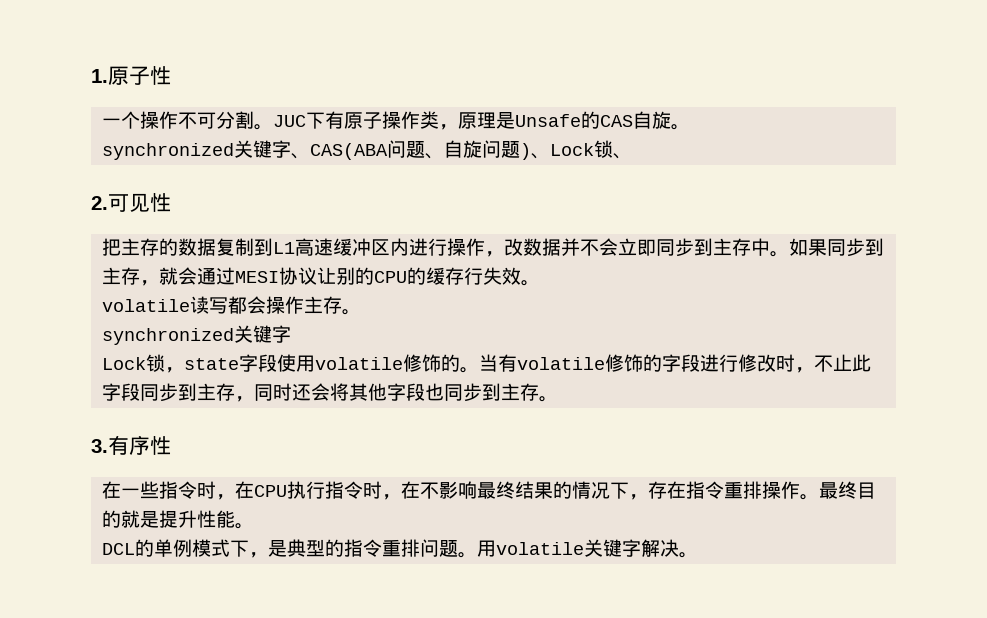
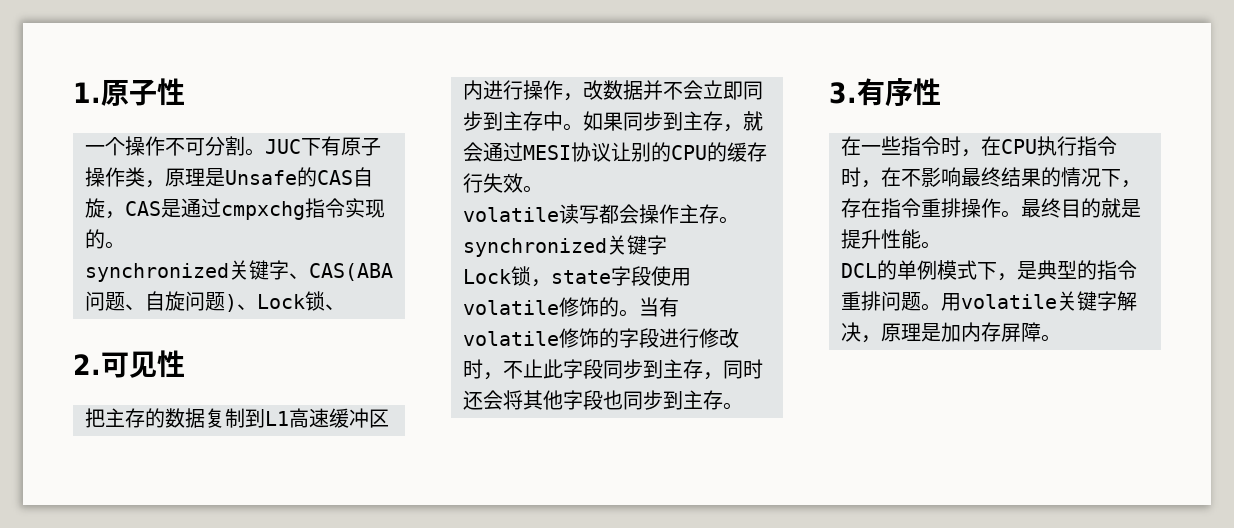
- JUC下有原子操作类，原理是Unsafe的CAS自旋。
+ JUC下有原子操作类，原理是Unsafe的CAS自旋，CAS是通过cmpxchg指令实现的。
- 用volatile关键字解决。
+ 用volatile关键字解决，原理是加内存屏障。

